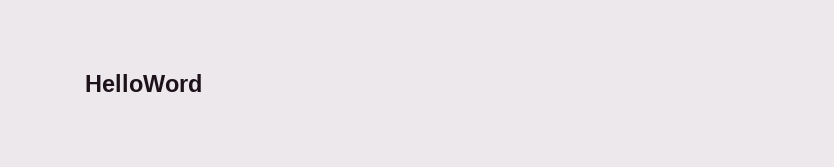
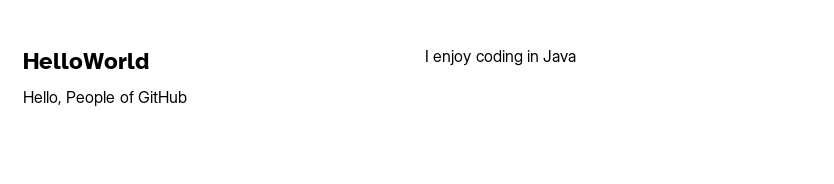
- HelloWord
+ HelloWorld
+ Hello, People of GitHub
+ I enjoy coding in Java

